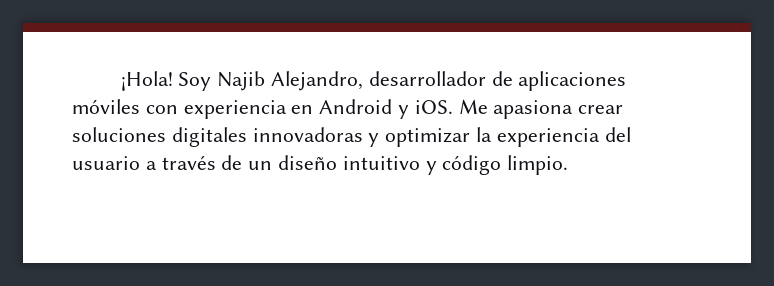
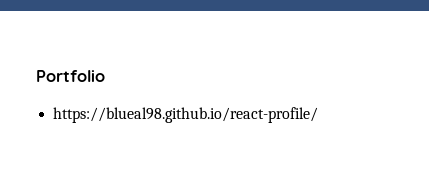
- ¡Hola! Soy Najib Alejandro, desarrollador de aplicaciones móviles con experiencia en Android y iOS. Me apasiona crear soluciones digitales innovadoras y optimizar la experiencia del usuario a través de un diseño intuitivo y código limpio.
+ Portfolio
+ https://blueal98.github.io/react-profile/

